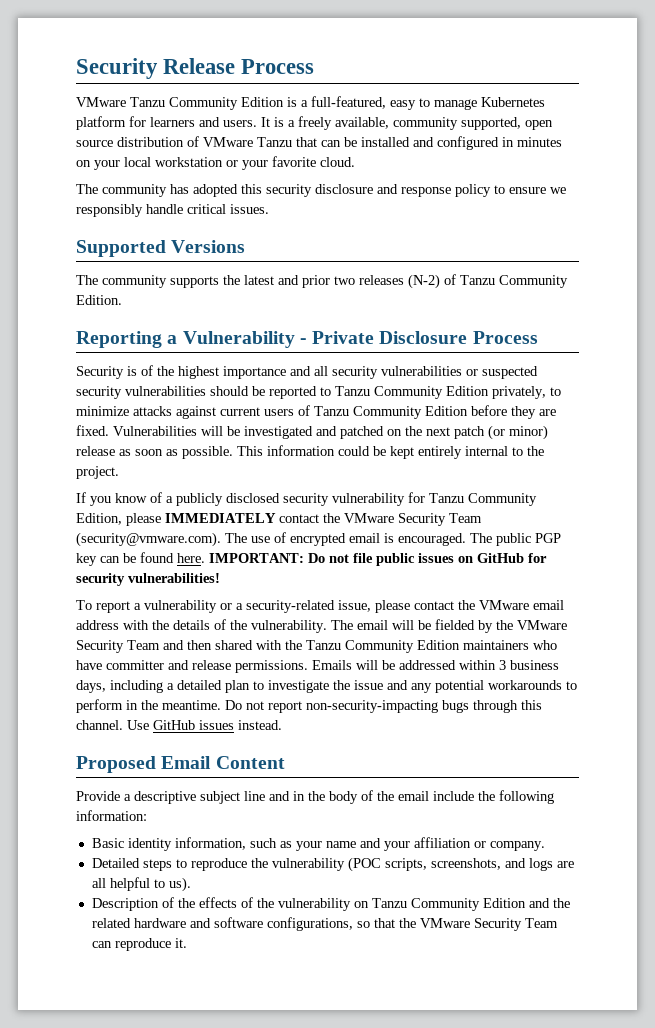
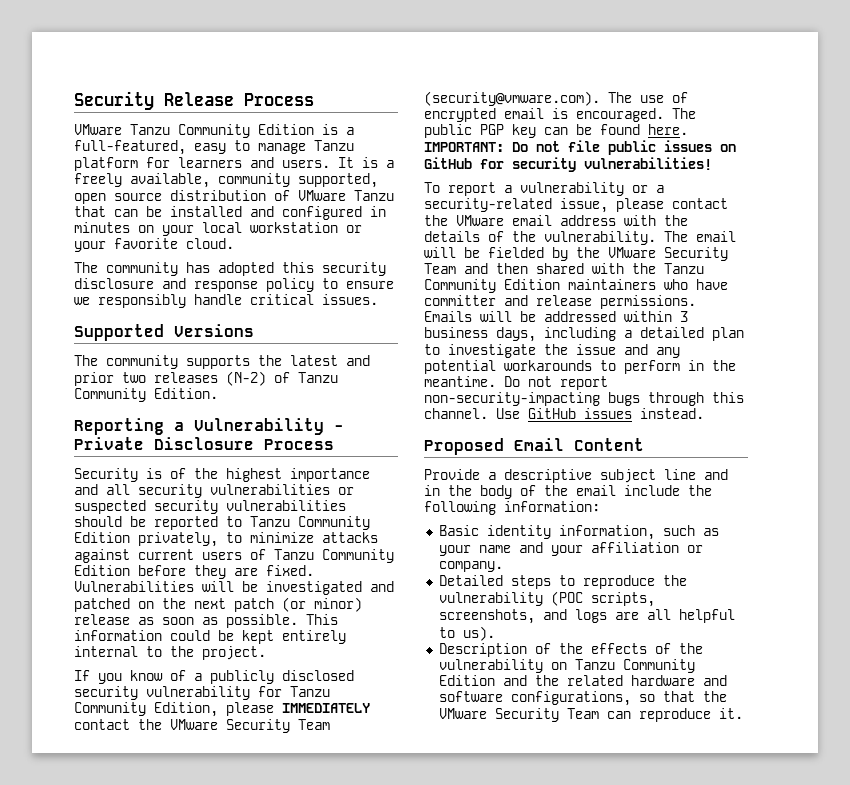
- VMware Tanzu Community Edition is a full-featured, easy to manage Kubernetes platform for learners and users.
+ VMware Tanzu Community Edition is a full-featured, easy to manage Tanzu platform for learners and users.

